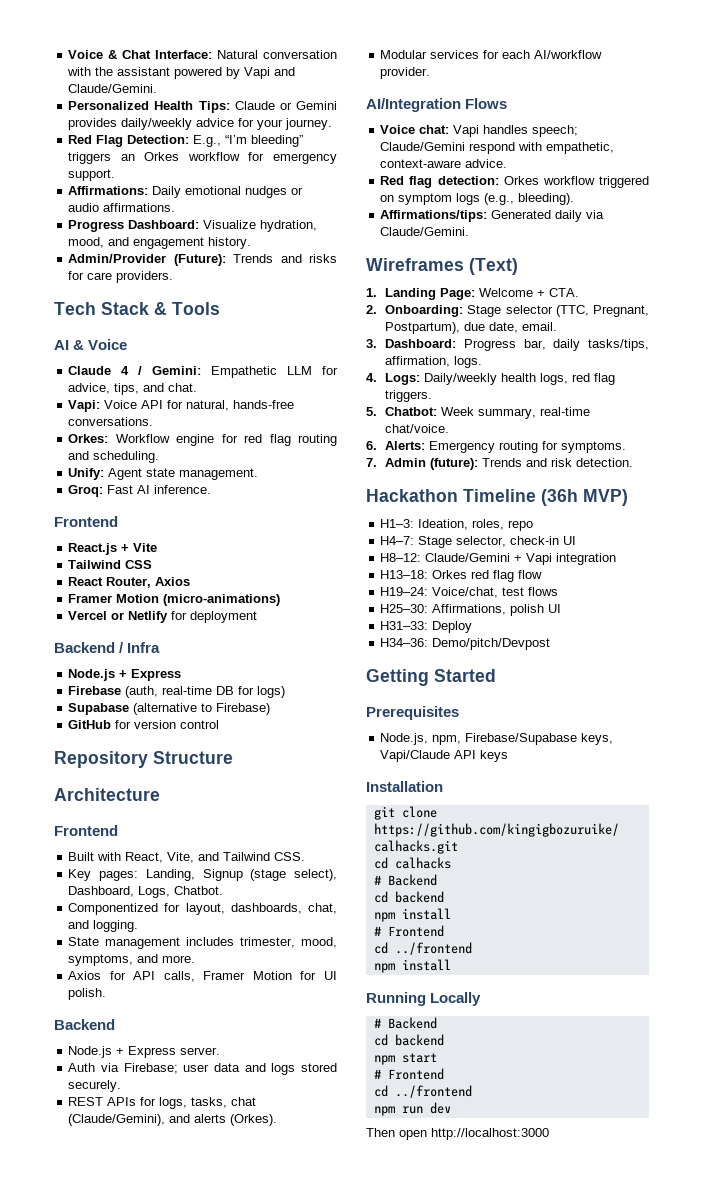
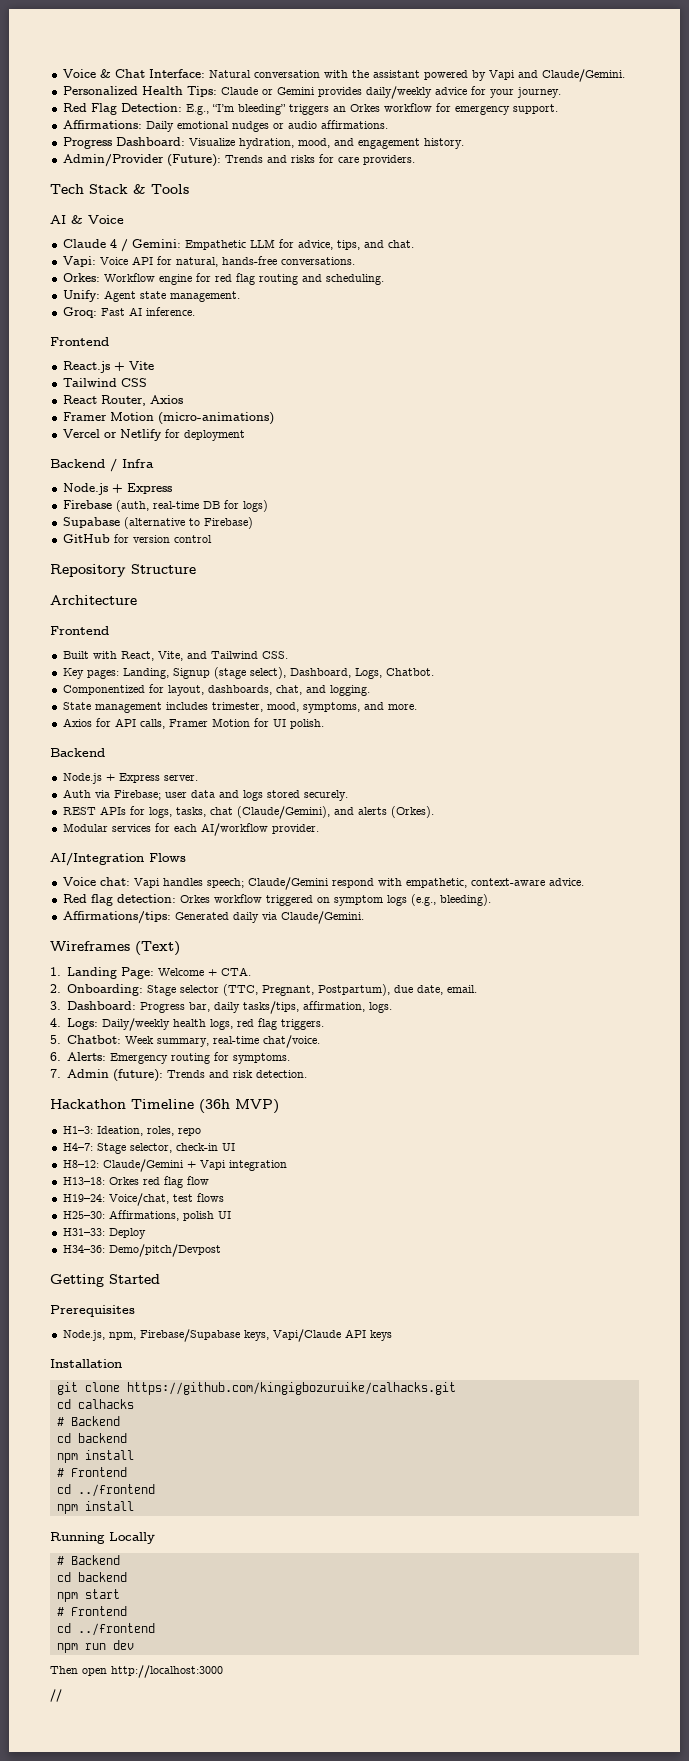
  Then open http://localhost:3000
+ //

